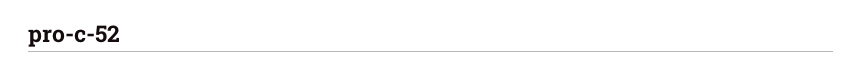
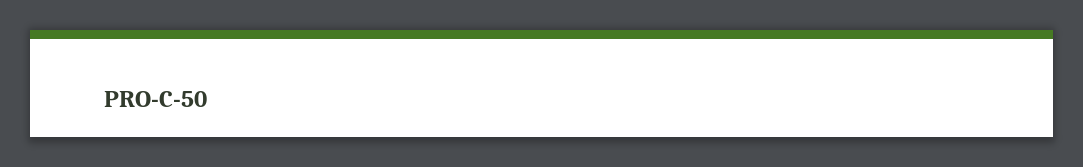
- pro-c-52
+ PRO-C-50

